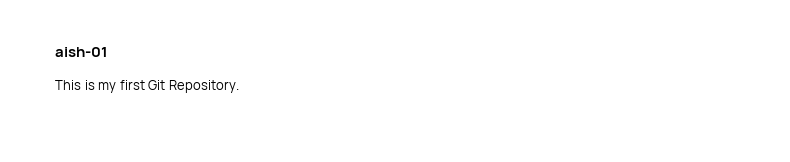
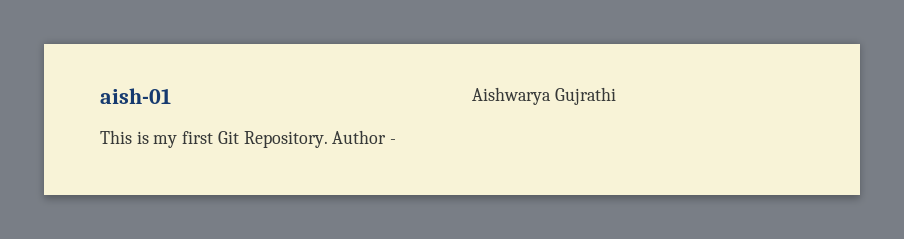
+ Author - Aishwarya Gujrathi

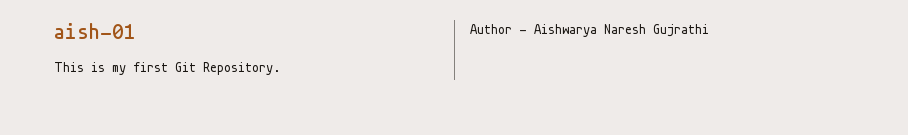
- This is my first Git Repository. Author - Aishwarya Gujrathi
+ This is my first Git Repository.
+ Author - Aishwarya Naresh Gujrathi

